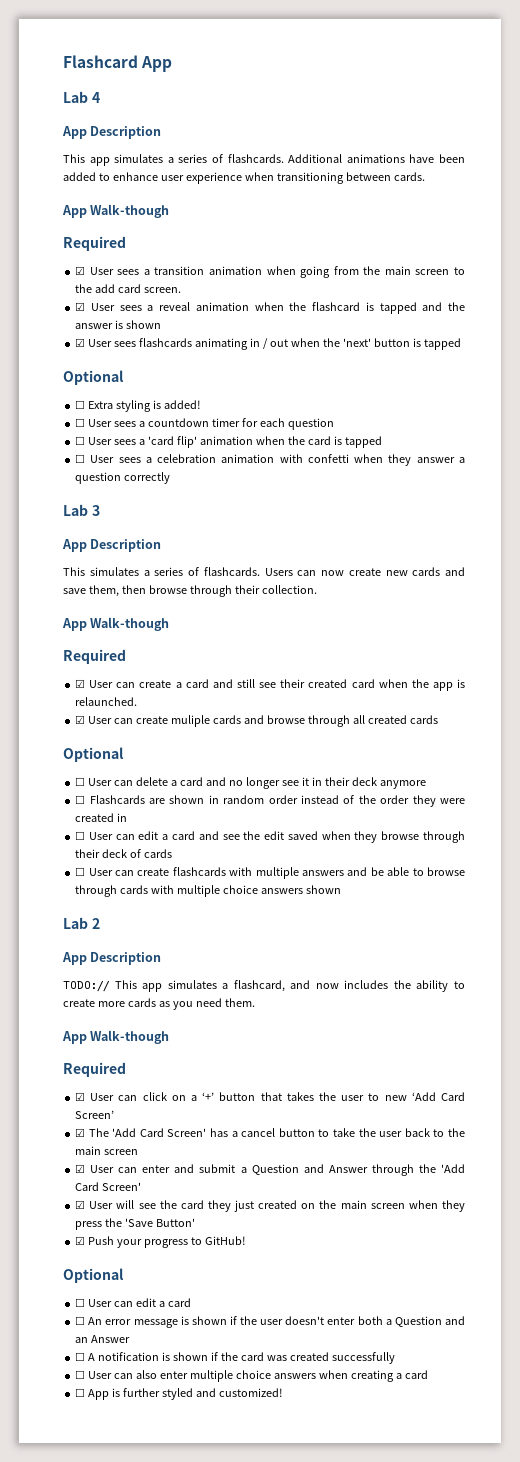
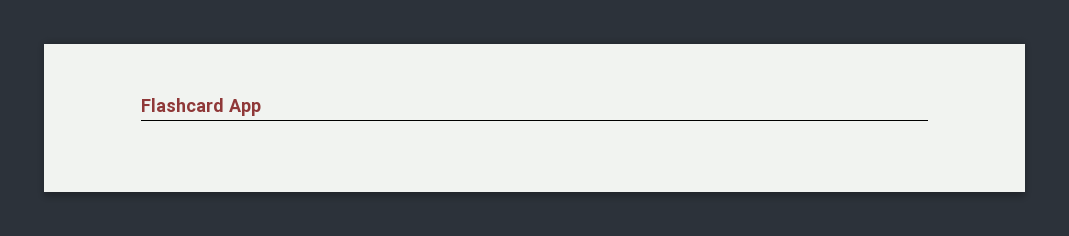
- Lab 4
- App Description
- This app simulates a series of flashcards. Additional animations have been added to enhance user experience when transitioning between cards.
- App Walk-though
- Required
- ☑ User sees a transition animation when going from the main screen to the add card screen.
- ☑ User sees a reveal animation when the flashcard is tapped and the answer is shown
- ☑ User sees flashcards animating in / out when the 'next' button is tapped
- Optional
- ☐ Extra styling is added!
- ☐ User sees a countdown timer for each question
- ☐ User sees a 'card flip' animation when the card is tapped
- ☐ User sees a celebration animation with confetti when they answer a question correctly
- Lab 3
- App Description
- This simulates a series of flashcards. Users can now create new cards and save them, then browse through their collection.
- App Walk-though
- Required
- ☑ User can create a card and still see their created card when the app is relaunched.
- ☑ User can create muliple cards and browse through all created cards
- Optional
- ☐ User can delete a card and no longer see it in their deck anymore
- ☐ Flashcards are shown in random order instead of the order they were created in
- ☐ User can edit a card and see the edit saved when they browse through their deck of cards
- ☐ User can create flashcards with multiple answers and be able to browse through cards with multiple choice answers shown
- Lab 2
- App Description
- TODO:// This app simulates a flashcard, and now includes the ability to create more cards as you need them.
- App Walk-though
- Required
- ☑ User can click on a ‘+’ button that takes the user to new ‘Add Card Screen’
- ☑ The 'Add Card Screen' has a cancel button to take the user back to the main screen
- ☑ User can enter and submit a Question and Answer through the 'Add Card Screen'
- ☑ User will see the card they just created on the main screen when they press the 'Save Button'
- ☑ Push your progress to GitHub!
- Optional
- ☐ User can edit a card
- ☐ An error message is shown if the user doesn't enter both a Question and an Answer
- ☐ A notification is shown if the card was created successfully
- ☐ User can also enter multiple choice answers when creating a card
- ☐ App is further styled and customized!

